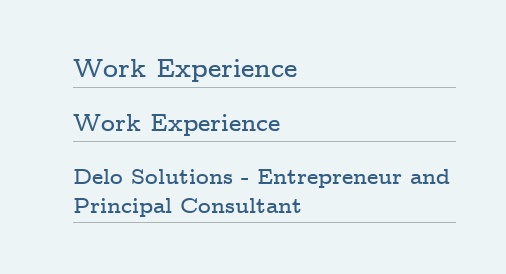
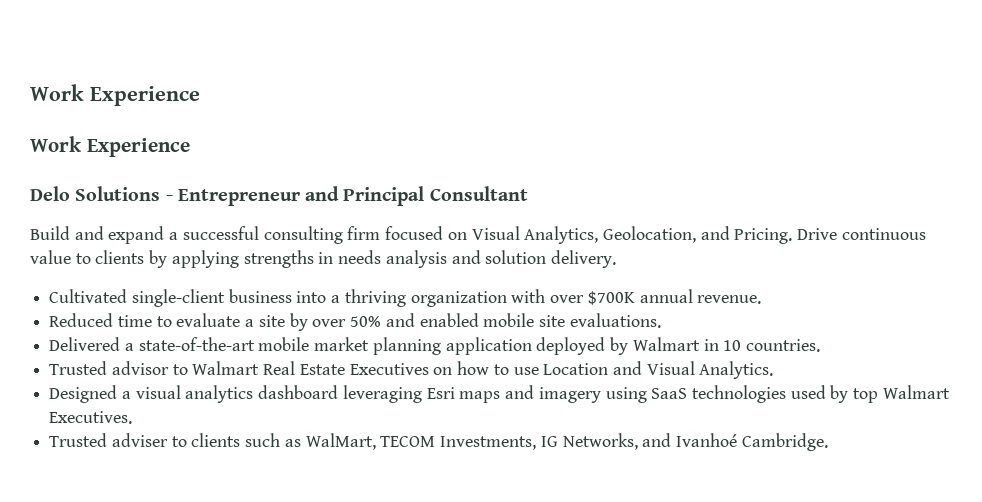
+ Build and expand a successful consulting firm focused on Visual Analytics, Geolocation, and Pricing. Drive continuous value to clients by applying strengths in needs analysis and solution delivery.
+ Cultivated single-client business into a thriving organization with over $700K annual revenue.
+ Reduced time to evaluate a site by over 50% and enabled mobile site evaluations.
+ Delivered a state-of-the-art mobile market planning application deployed by Walmart in 10 countries.
+ Trusted advisor to Walmart Real Estate Executives on how to use Location and Visual Analytics.
+ Designed a visual analytics dashboard leveraging Esri maps and imagery using SaaS technologies used by top Walmart Executives.
+ Trusted adviser to clients such as WalMart, TECOM Investments, IG Networks, and Ivanhoé Cambridge.

